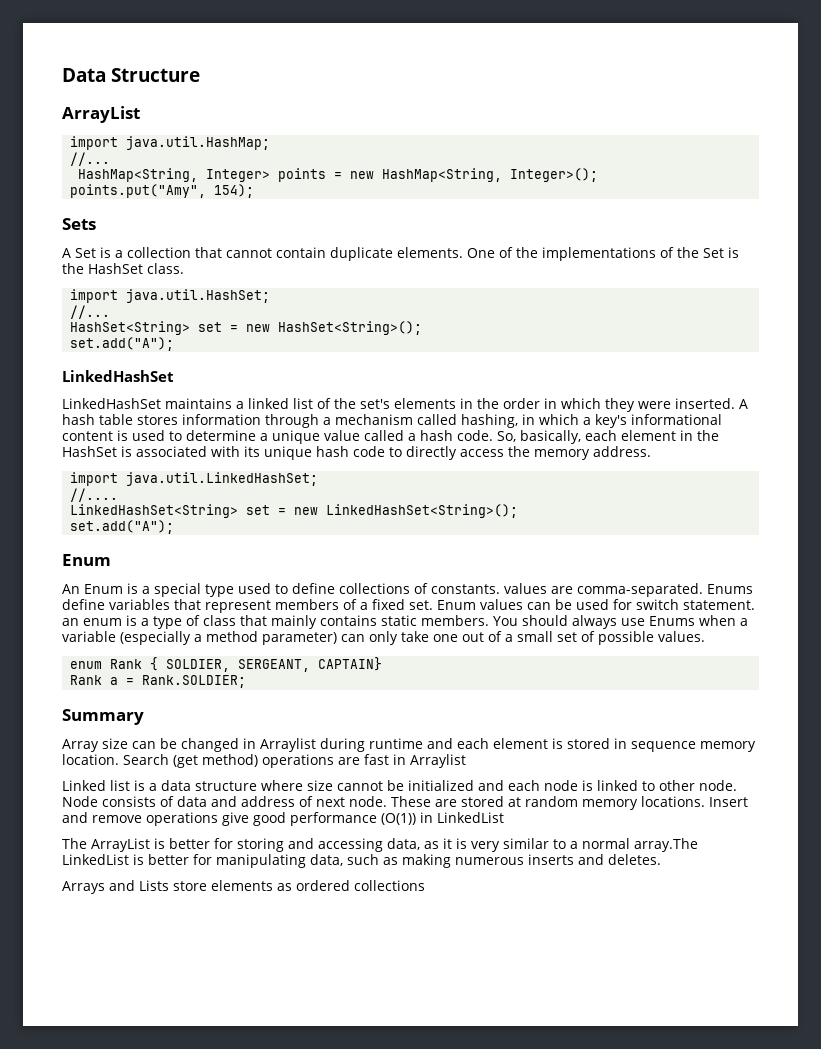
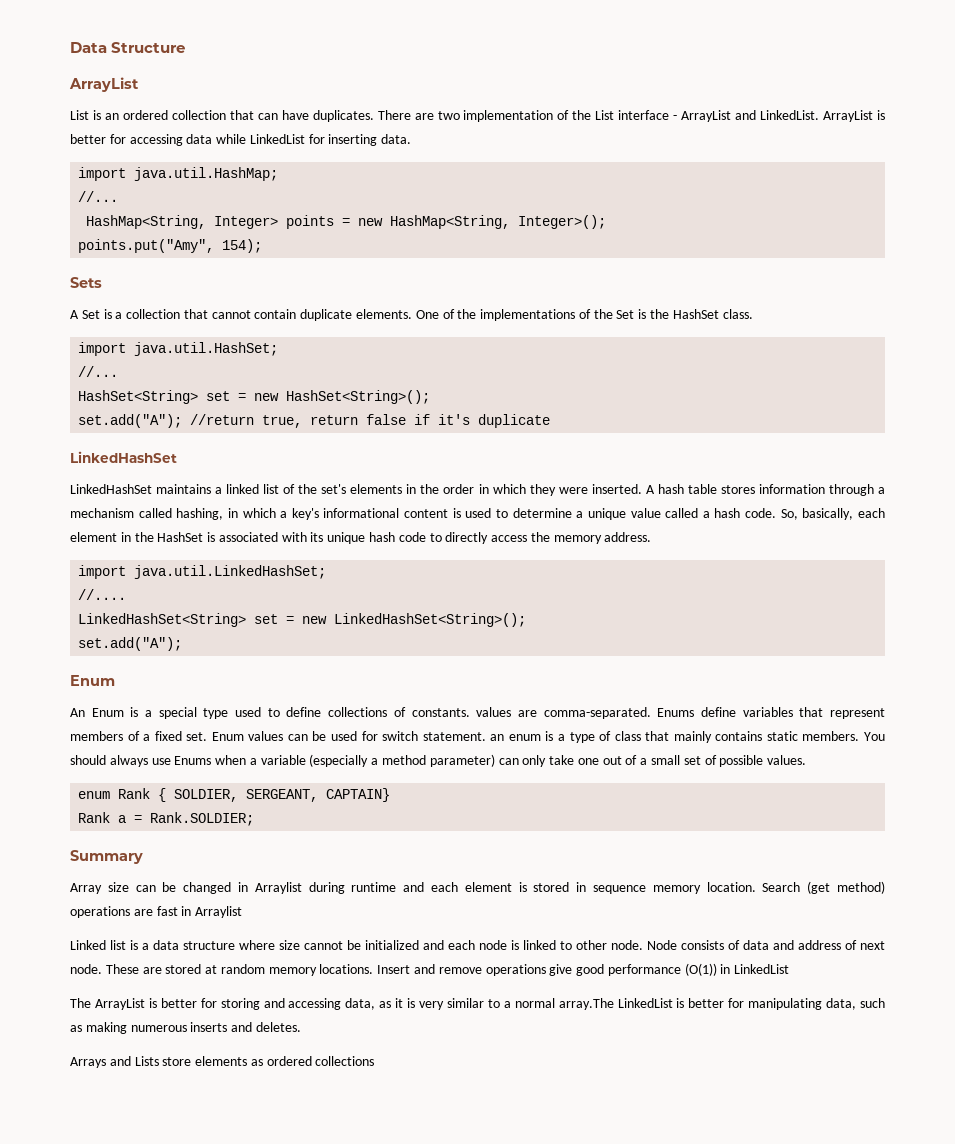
+ List is an ordered collection that can have duplicates. There are two implementation of the List interface - ArrayList and LinkedList. ArrayList is better for accessing data while LinkedList for inserting data.
  HashSet<String> set = new HashSet<String>();
- set.add("A");
+ set.add("A"); //return true, return false if it's duplicate

